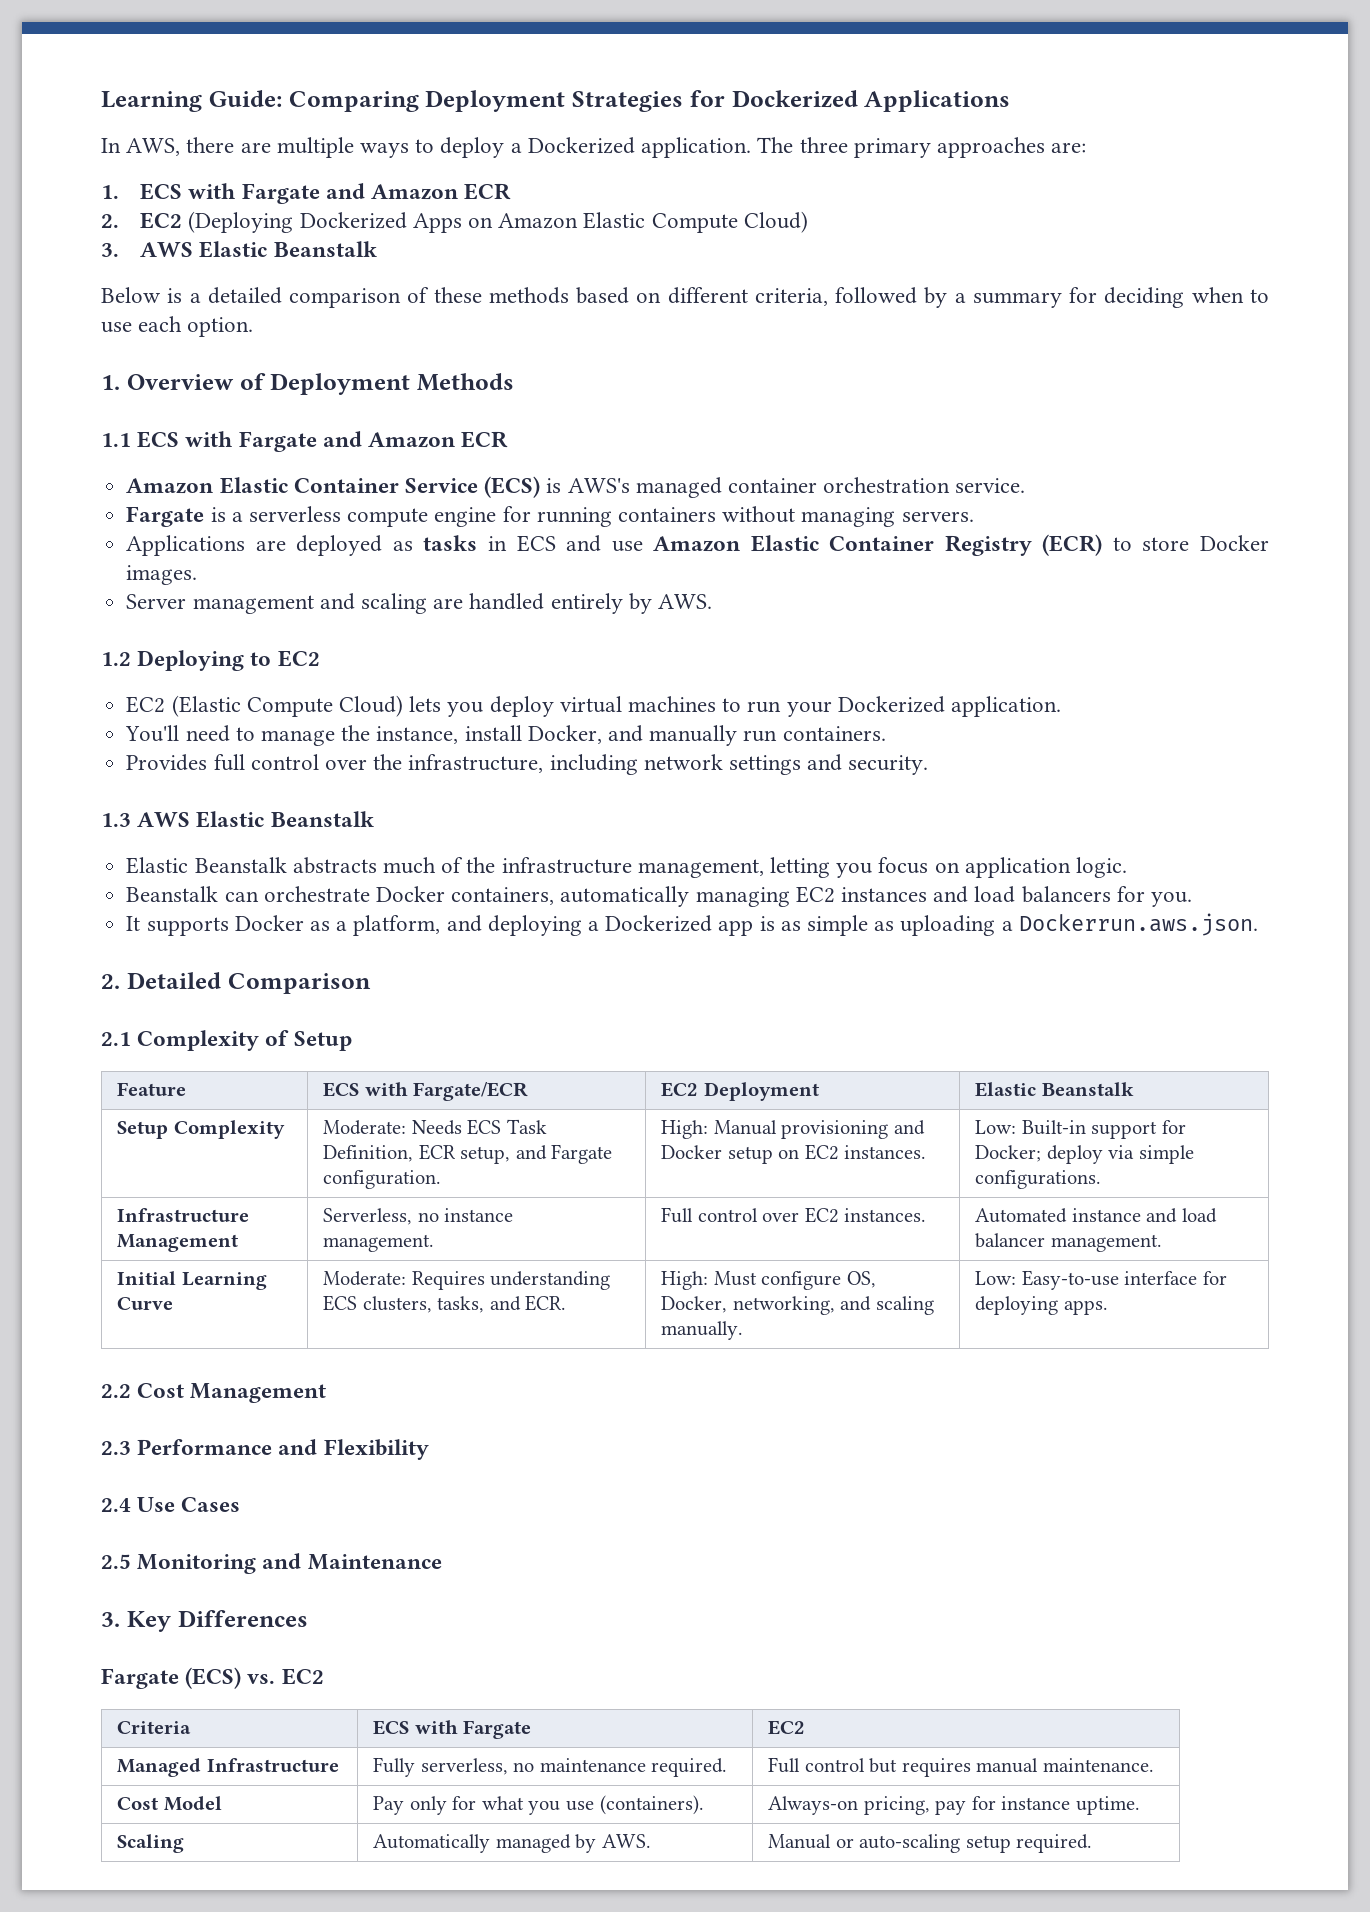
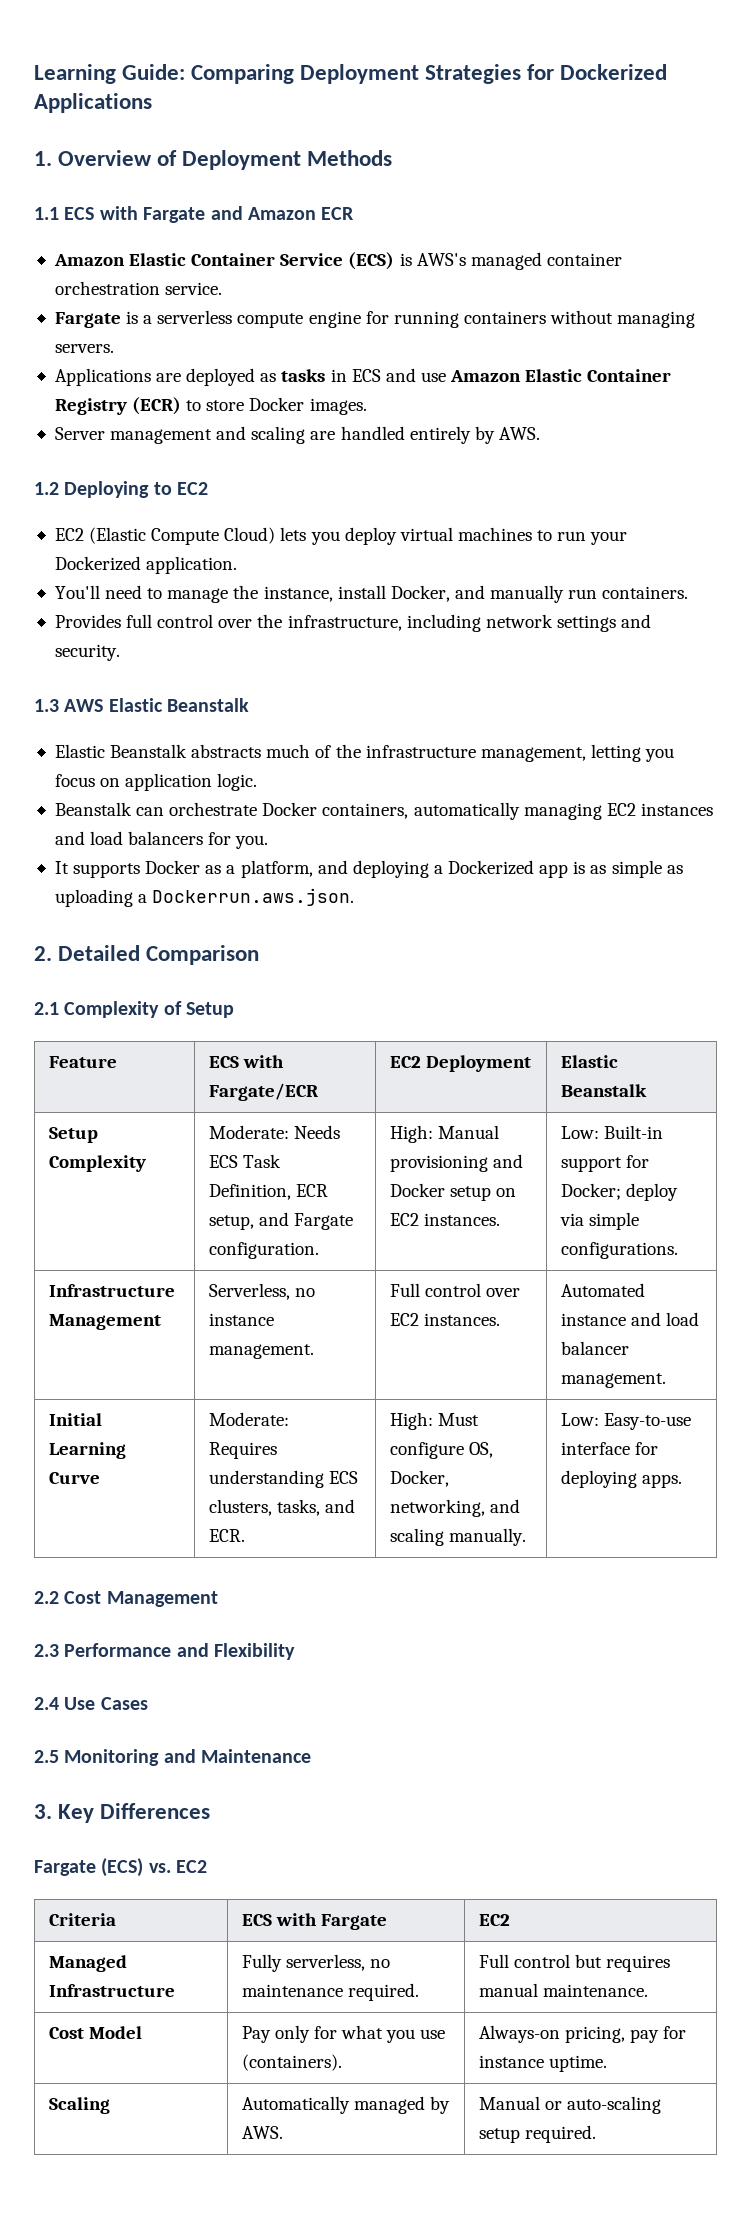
- In AWS, there are multiple ways to deploy a Dockerized application. The three primary approaches are:
- 1. ECS with Fargate and Amazon ECR
- 2. EC2 (Deploying Dockerized Apps on Amazon Elastic Compute Cloud)
- 3. AWS Elastic Beanstalk
- Below is a detailed comparison of these methods based on different criteria, followed by a summary for deciding when to use each option.

